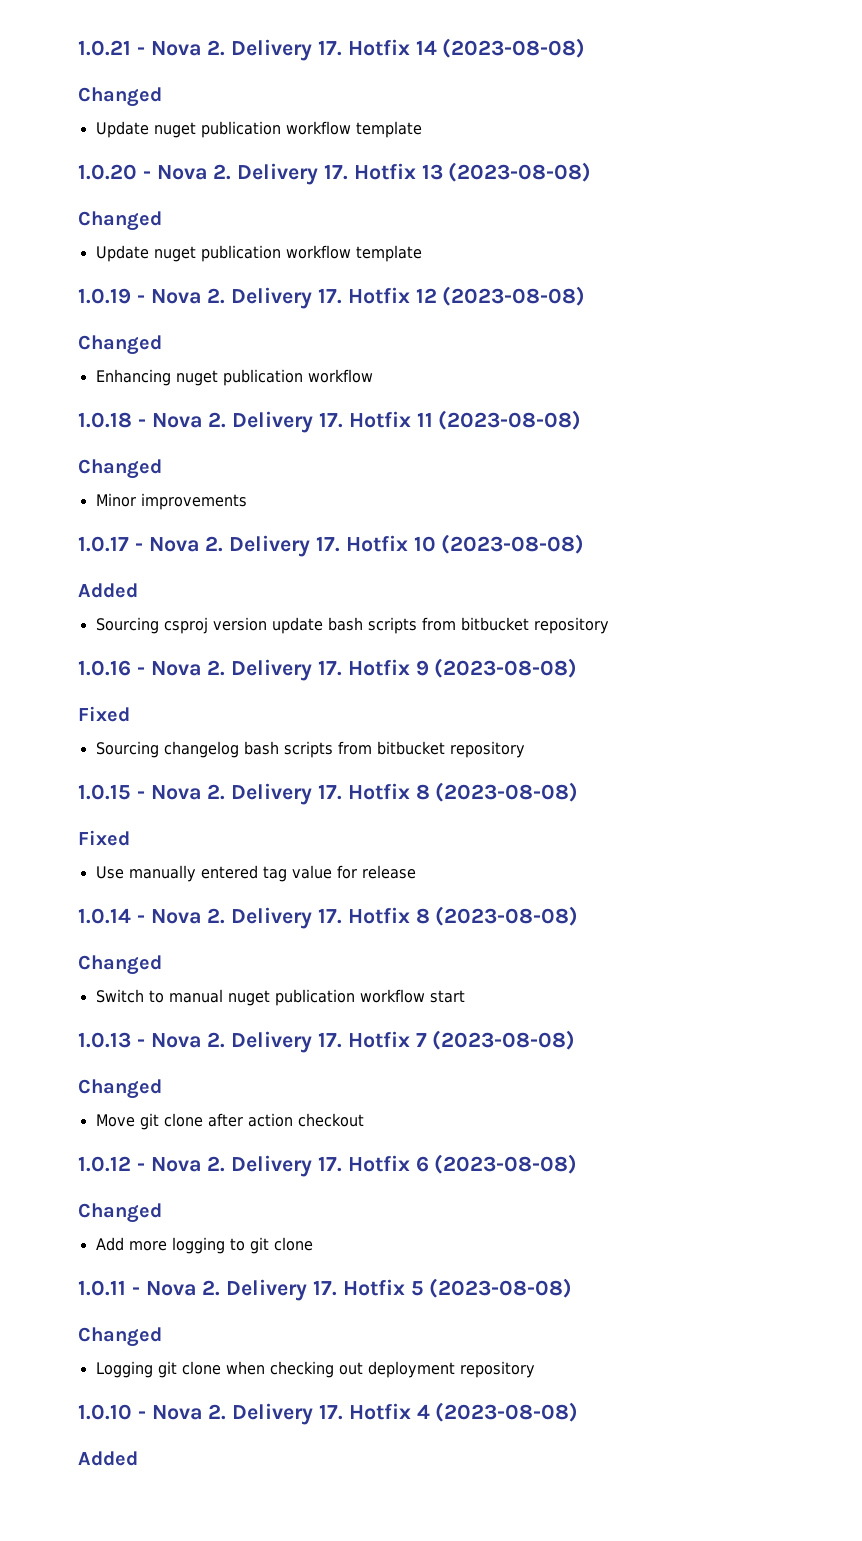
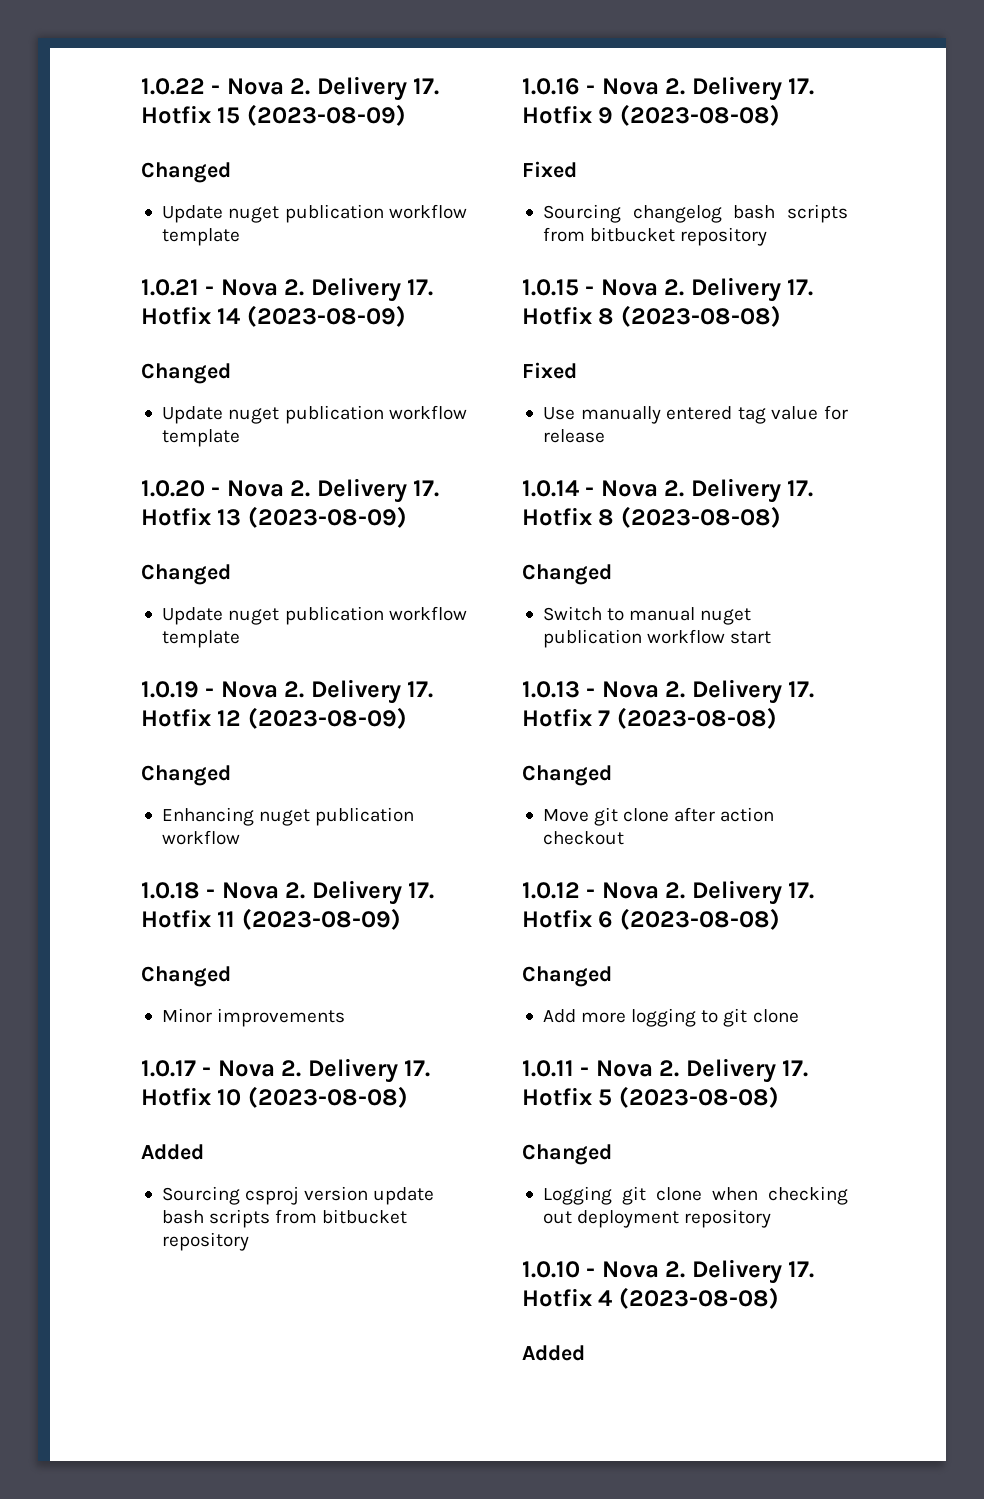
+ 1.0.22 - Nova 2. Delivery 17. Hotfix 15 (2023-08-09)
+ Changed
+ Update nuget publication workflow template
- 1.0.21 - Nova 2. Delivery 17. Hotfix 14 (2023-08-08)
+ 1.0.21 - Nova 2. Delivery 17. Hotfix 14 (2023-08-09)
- 1.0.20 - Nova 2. Delivery 17. Hotfix 13 (2023-08-08)
+ 1.0.20 - Nova 2. Delivery 17. Hotfix 13 (2023-08-09)
- 1.0.19 - Nova 2. Delivery 17. Hotfix 12 (2023-08-08)
+ 1.0.19 - Nova 2. Delivery 17. Hotfix 12 (2023-08-09)
- 1.0.18 - Nova 2. Delivery 17. Hotfix 11 (2023-08-08)
+ 1.0.18 - Nova 2. Delivery 17. Hotfix 11 (2023-08-09)

